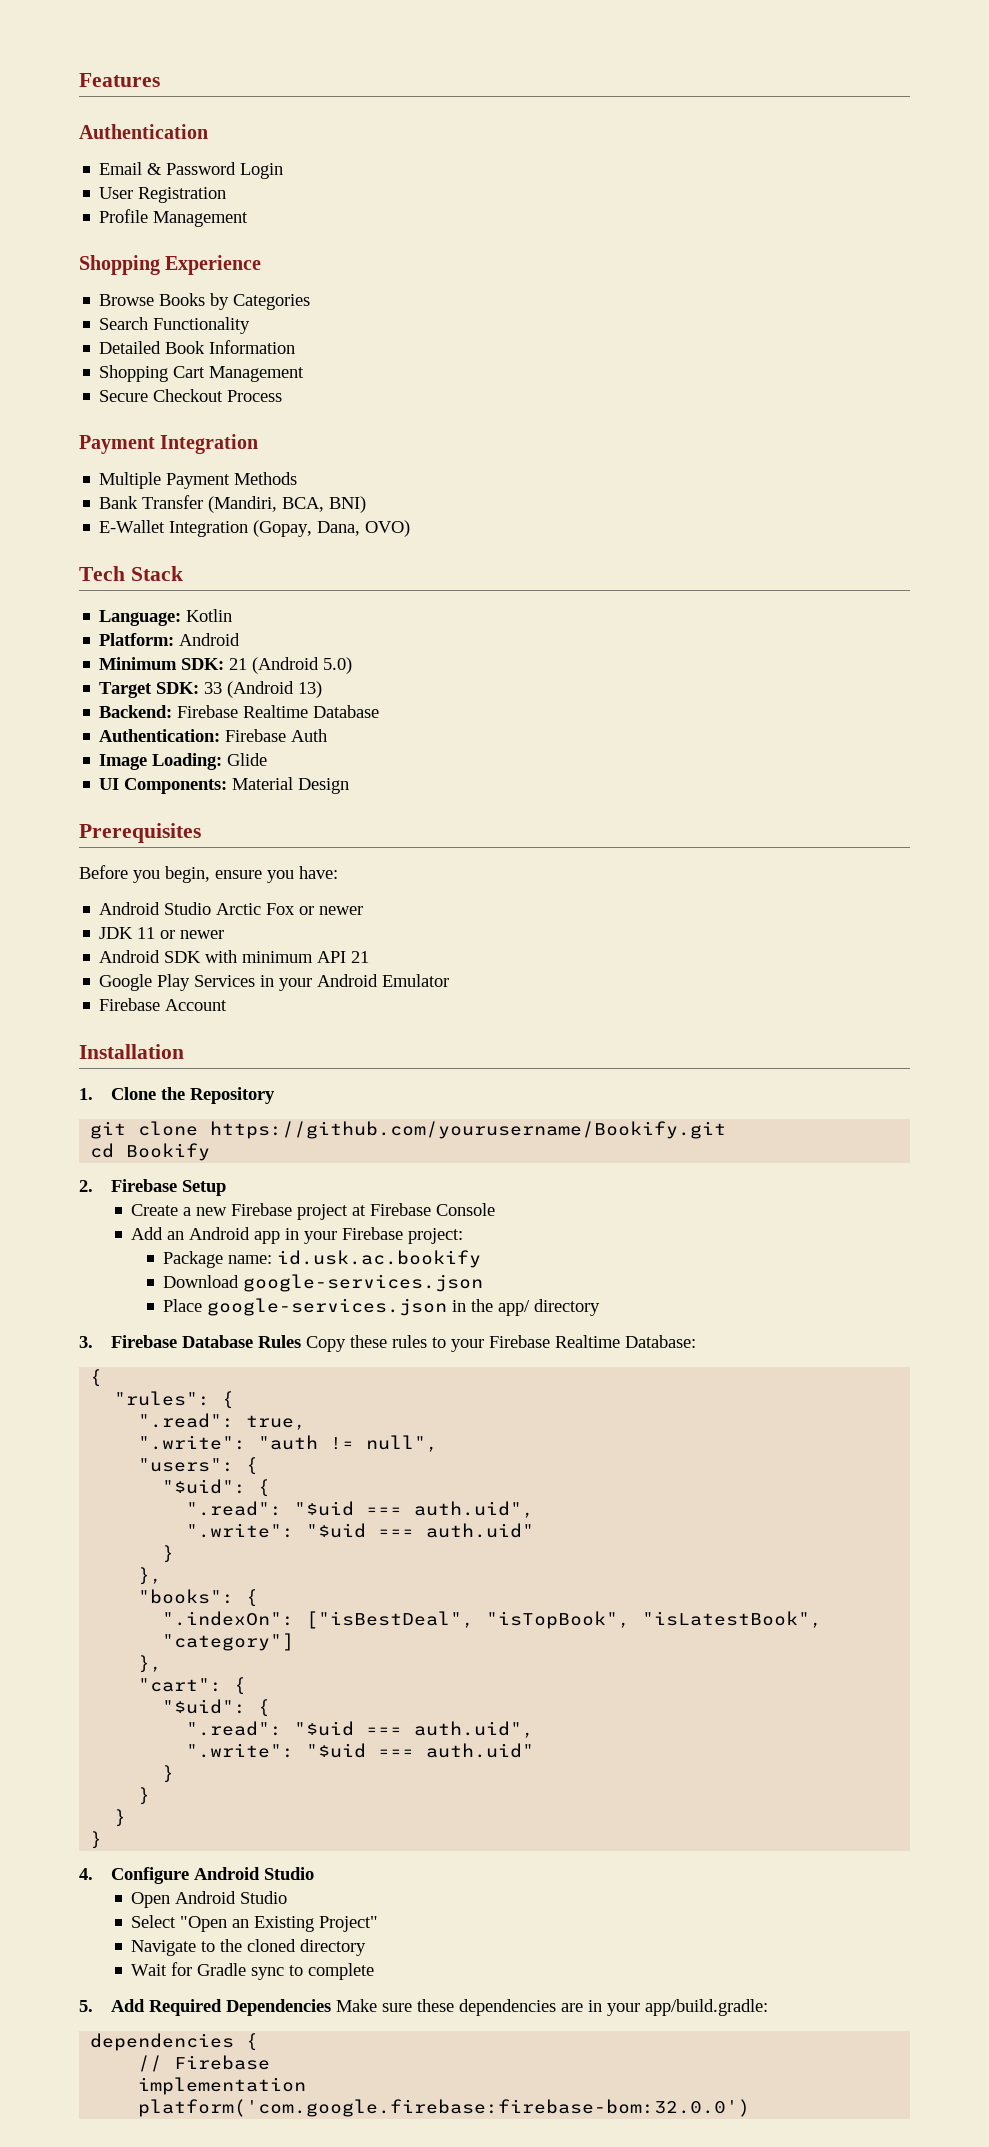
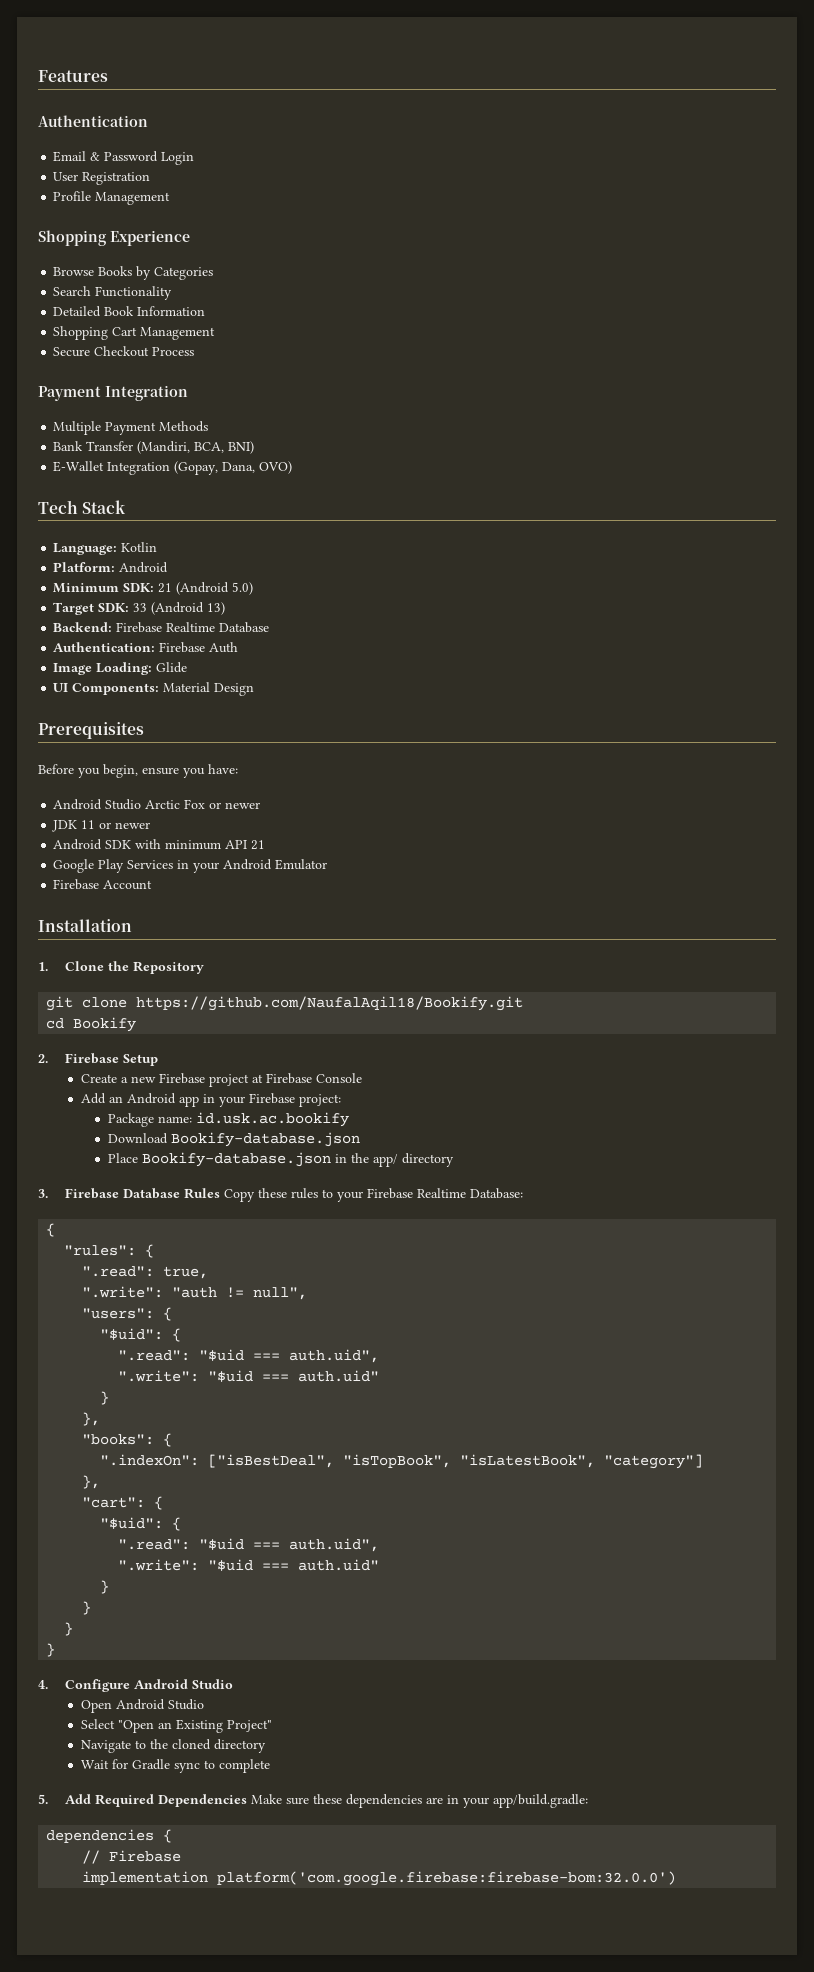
- git clone https://github.com/yourusername/Bookify.git
+ git clone https://github.com/NaufalAqil18/Bookify.git
- Download google-services.json
+ Download Bookify-database.json
- Place google-services.json in the app/ directory
+ Place Bookify-database.json in the app/ directory

